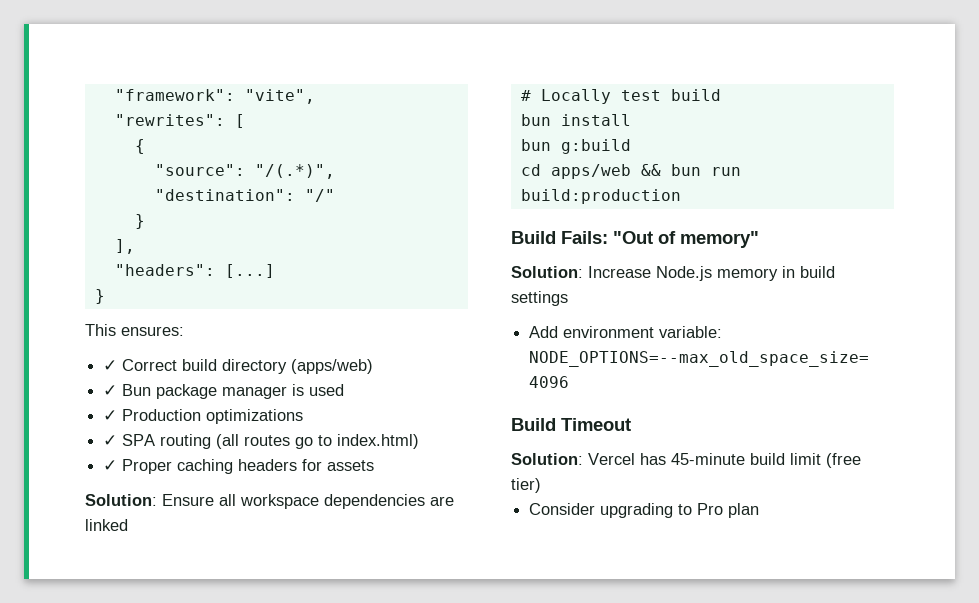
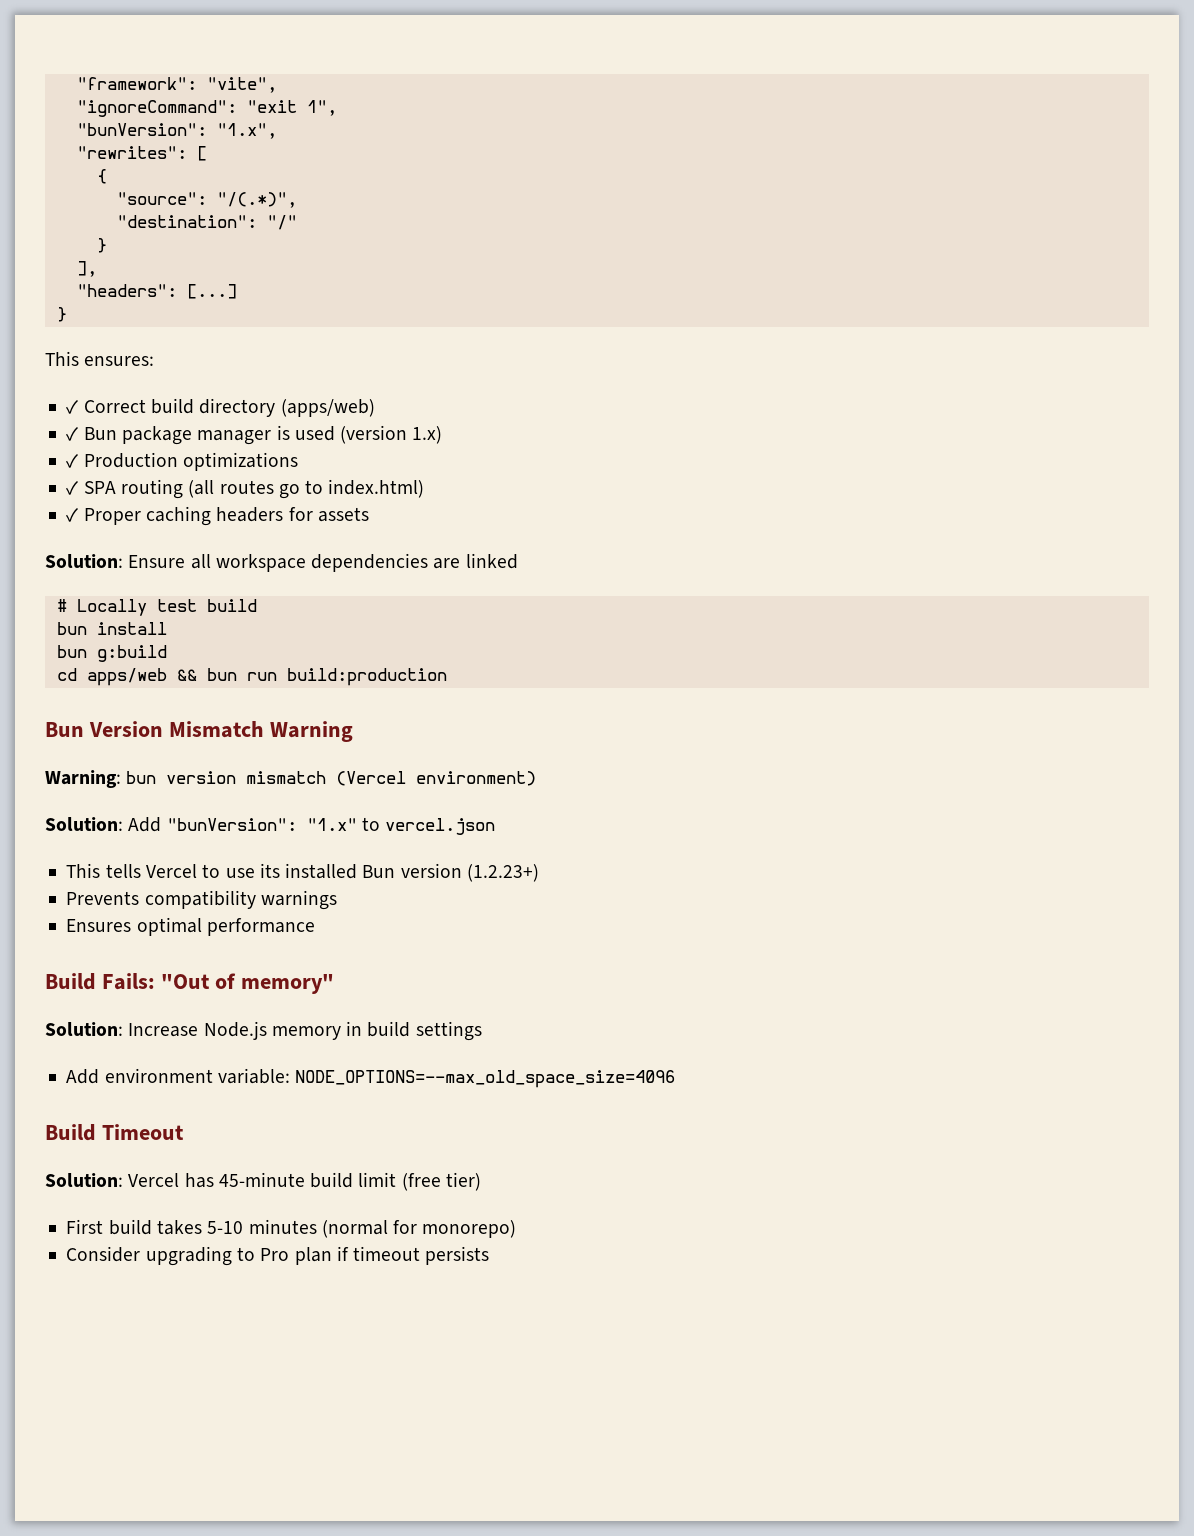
+ "ignoreCommand": "exit 1",
+ "bunVersion": "1.x",
- ✓ Bun package manager is used
+ ✓ Bun package manager is used (version 1.x)
+ Bun Version Mismatch Warning
+ Warning: bun version mismatch (Vercel environment)
+ Solution: Add "bunVersion": "1.x" to vercel.json
+ This tells Vercel to use its installed Bun version (1.2.23+)
+ Prevents compatibility warnings
+ Ensures optimal performance
+ First build takes 5-10 minutes (normal for monorepo)
- Consider upgrading to Pro plan
+ Consider upgrading to Pro plan if timeout persists

